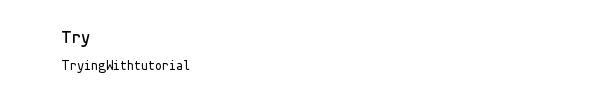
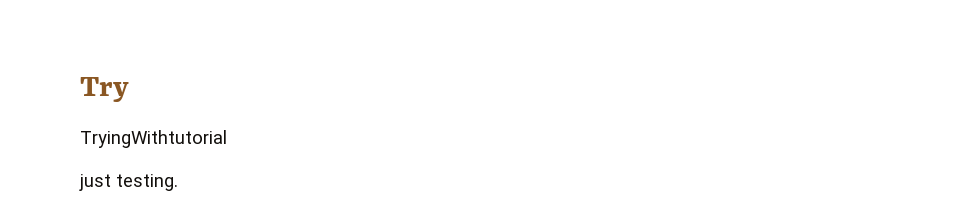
+ just testing.

